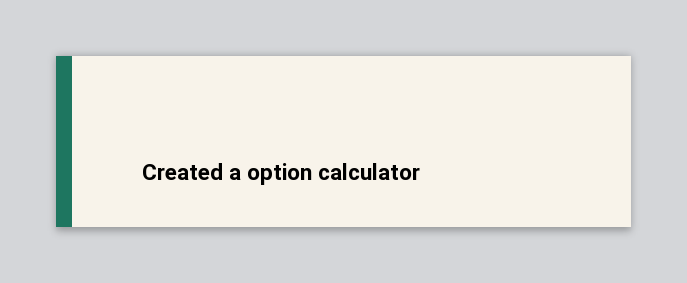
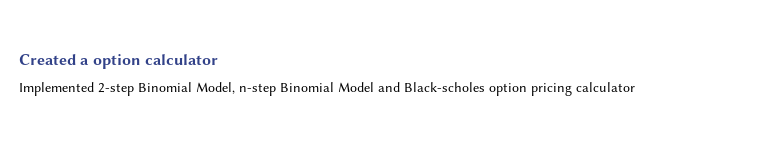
+ Implemented 2-step Binomial Model, n-step Binomial Model and Black-scholes option pricing calculator

